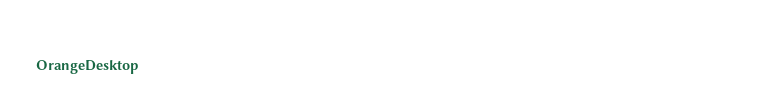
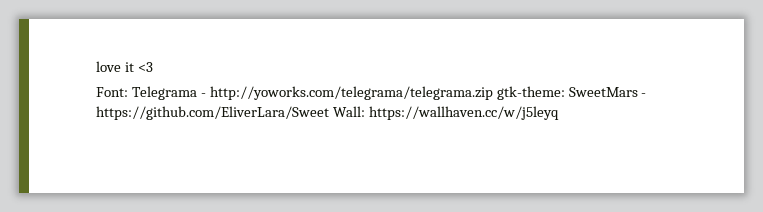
- OrangeDesktop
+ love it <3
+ Font: Telegrama - http://yoworks.com/telegrama/telegrama.zip gtk-theme: SweetMars - https://github.com/EliverLara/Sweet Wall: https://wallhaven.cc/w/j5leyq

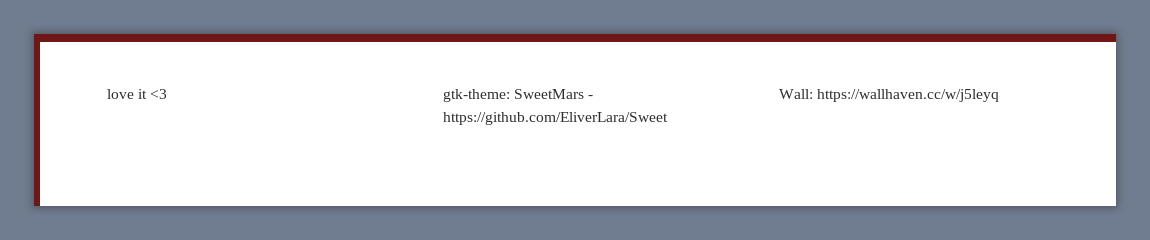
- Font: Telegrama - http://yoworks.com/telegrama/telegrama.zip gtk-theme: SweetMars - https://github.com/EliverLara/Sweet Wall: https://wallhaven.cc/w/j5leyq
+ gtk-theme: SweetMars - https://github.com/EliverLara/Sweet
+ Wall: https://wallhaven.cc/w/j5leyq

